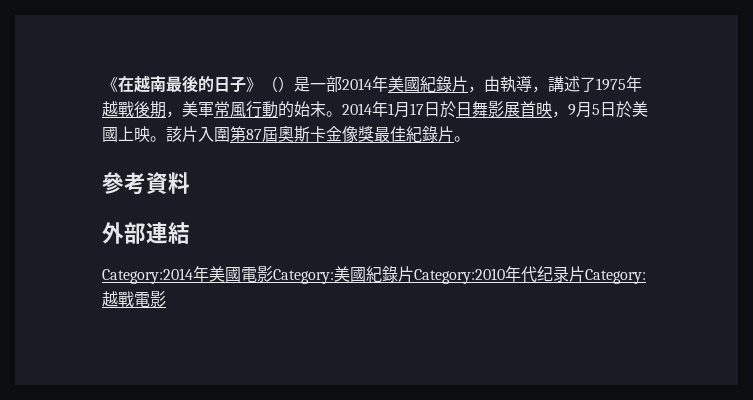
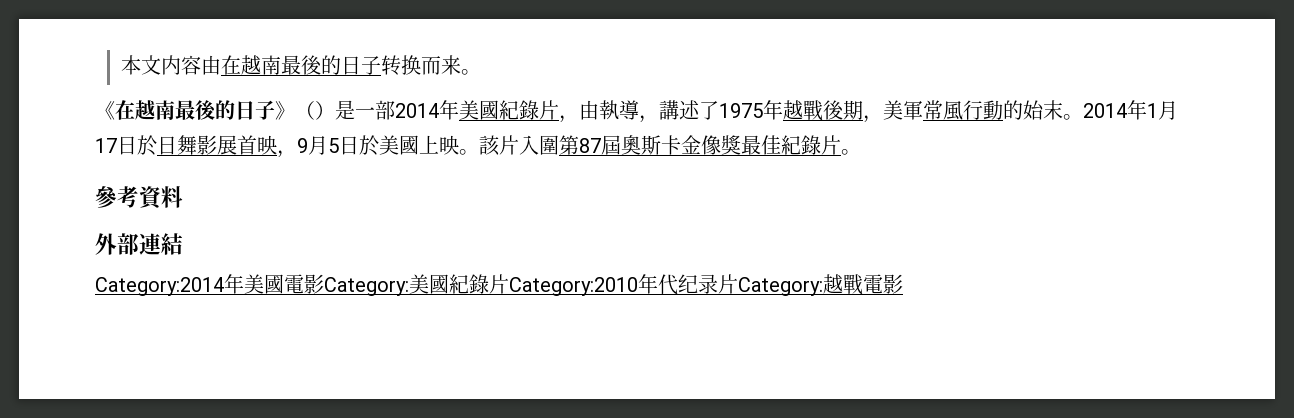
+ 本文内容由在越南最後的日子转换而来。

